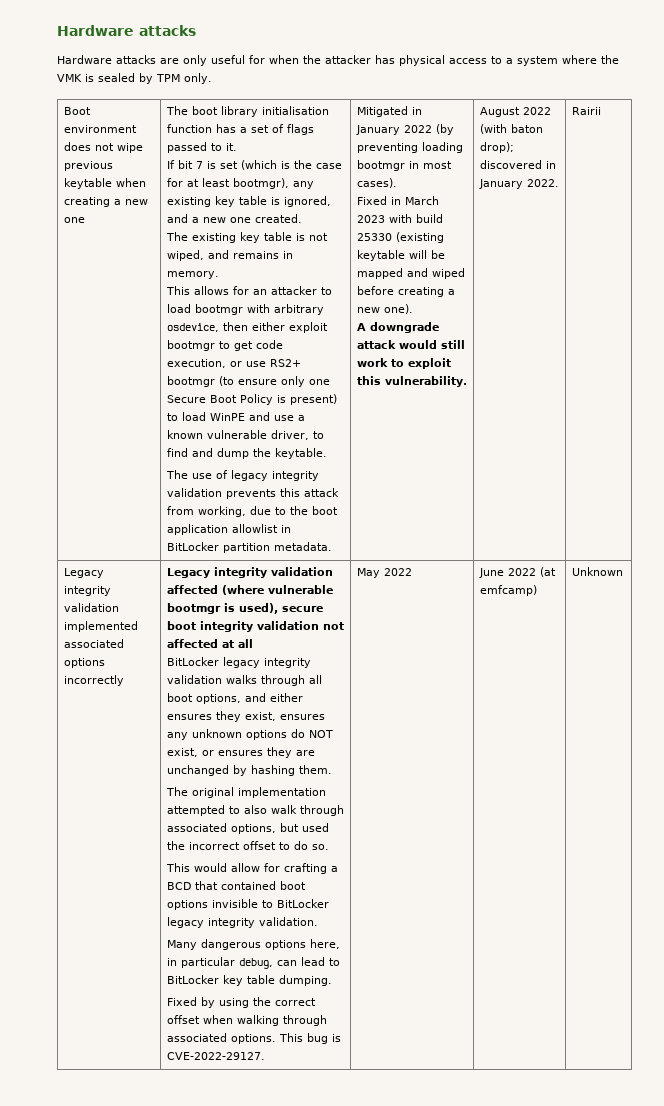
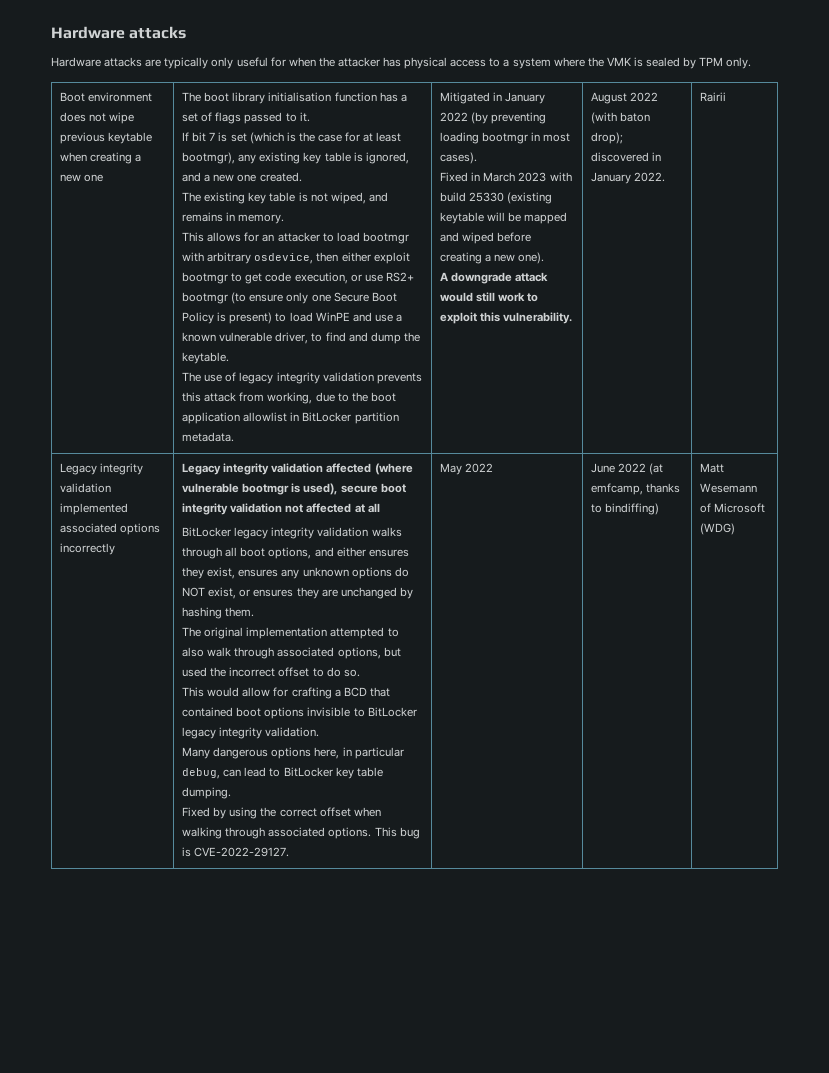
- Hardware attacks are only useful for when the attacker has physical access to a system where the VMK is sealed by TPM only.
+ Hardware attacks are typically only useful for when the attacker has physical access to a system where the VMK is sealed by TPM only.
- June 2022 (at emfcamp) | Unknown
+ June 2022 (at emfcamp, thanks to bindiffing) | Matt Wesemann of Microsoft (WDG)

